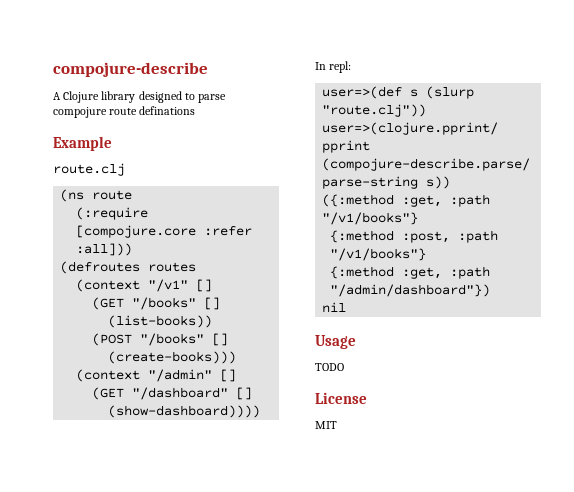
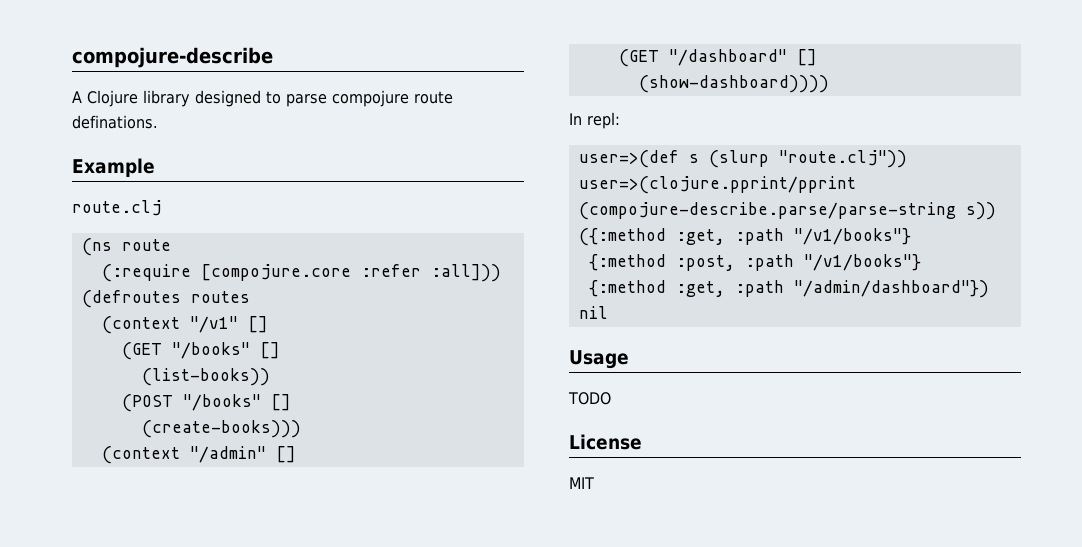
- A Clojure library designed to parse compojure route definations
+ A Clojure library designed to parse compojure route definations.

